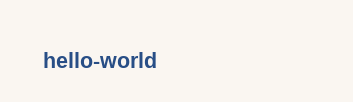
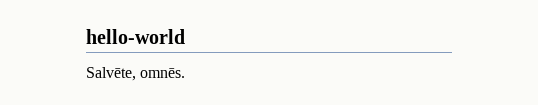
+ Salvēte, omnēs.

